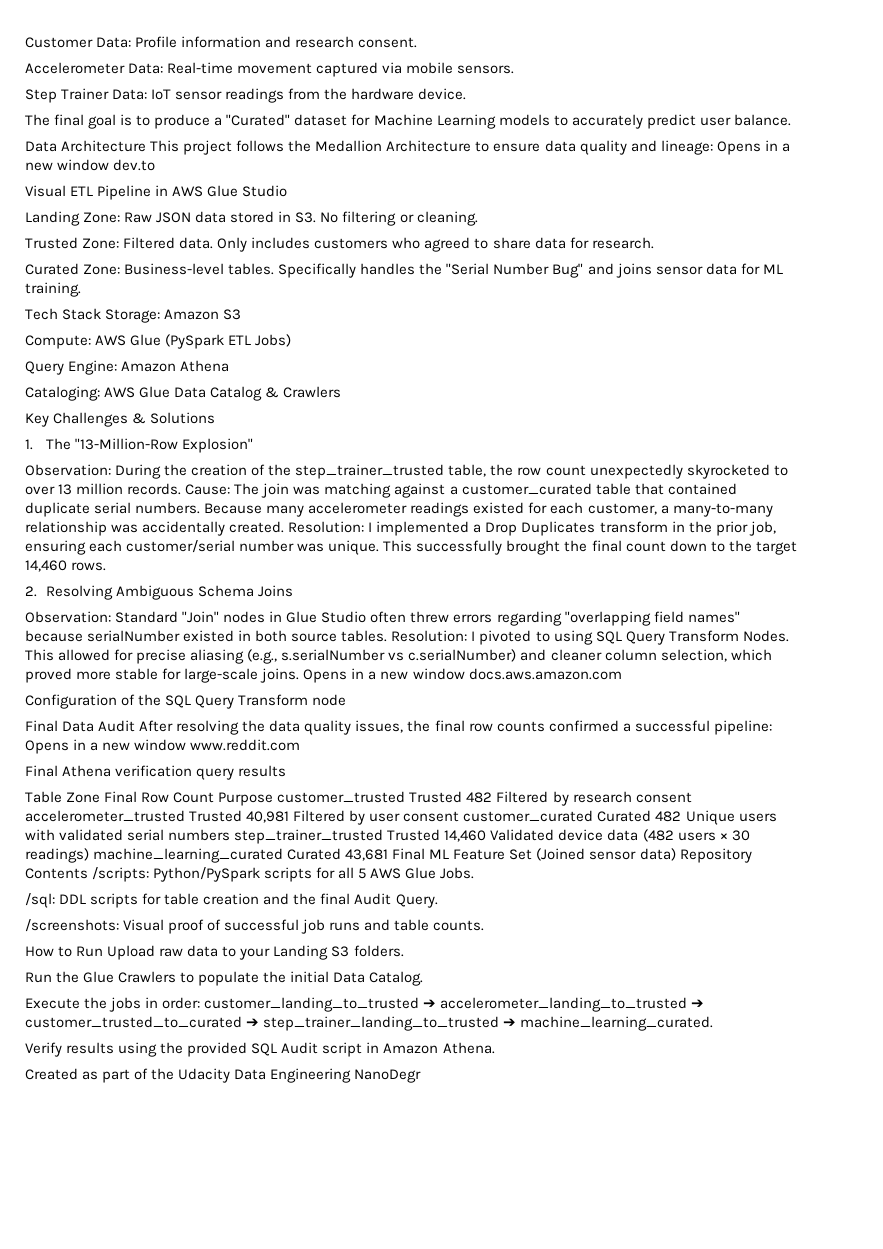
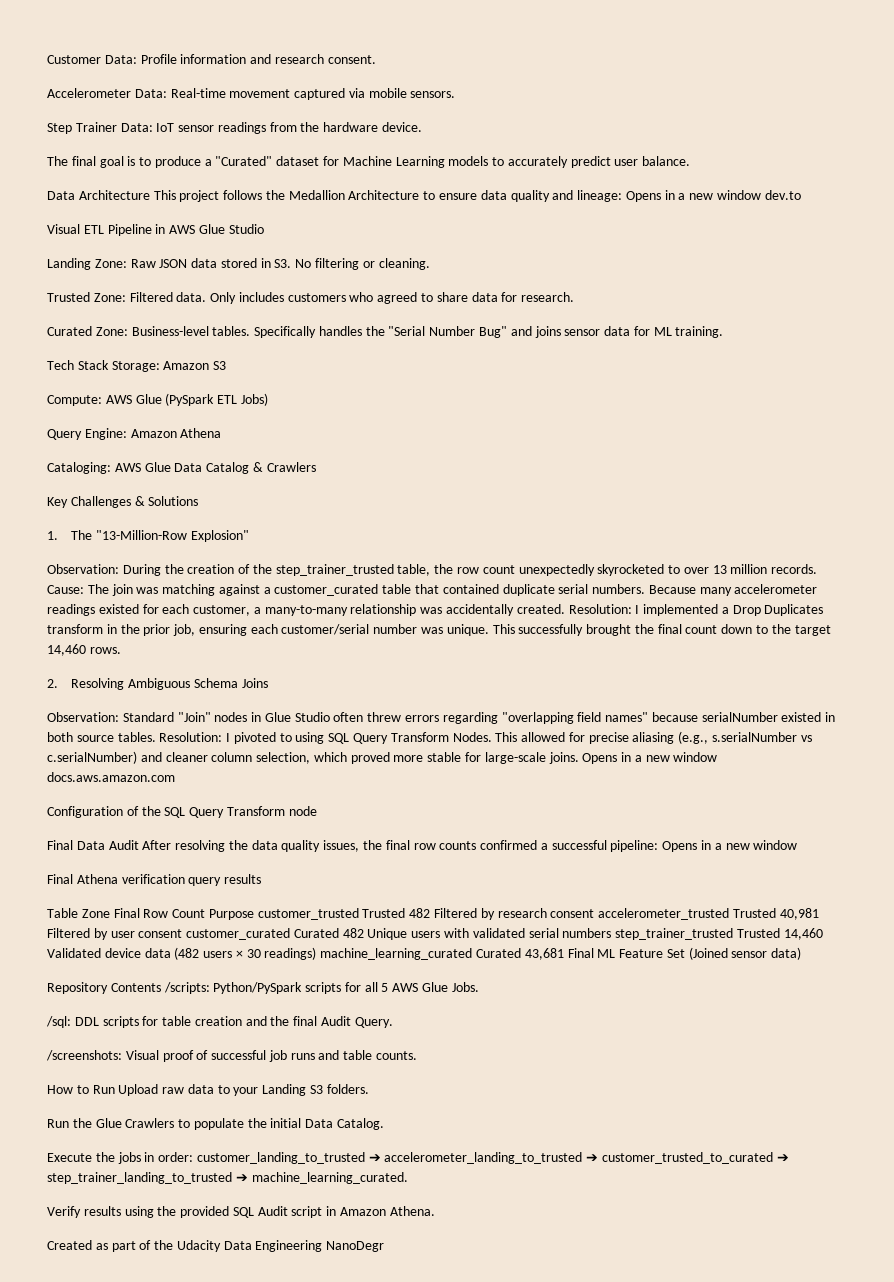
- Final Data Audit After resolving the data quality issues, the final row counts confirmed a successful pipeline: Opens in a new window www.reddit.com
+ Final Data Audit After resolving the data quality issues, the final row counts confirmed a successful pipeline: Opens in a new window
- Table Zone Final Row Count Purpose customer_trusted Trusted 482 Filtered by research consent accelerometer_trusted Trusted 40,981 Filtered by user consent customer_curated Curated 482 Unique users with validated serial numbers step_trainer_trusted Trusted 14,460 Validated device data (482 users × 30 readings) machine_learning_curated Curated 43,681 Final ML Feature Set (Joined sensor data) Repository Contents /scripts:
+ Table Zone Final Row Count Purpose customer_trusted Trusted 482 Filtered by research consent accelerometer_trusted Trusted 40,981 Filtered by user consent customer_curated Curated 482 Unique users with validated serial numbers step_trainer_trusted Trusted 14,460 Validated device data (482 users × 30 readings) machine_learning_curated Curated 43,681 Final ML Feature Set (Joined sensor data)
+ Repository Contents /scripts:

